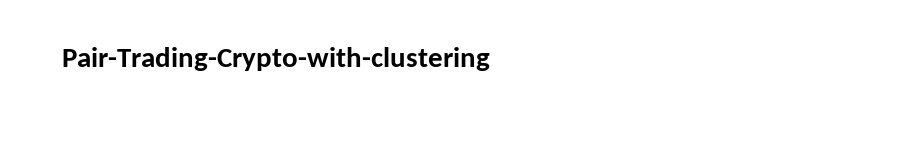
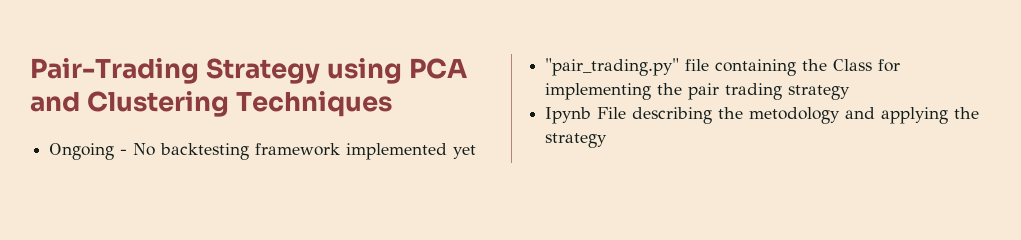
- Pair-Trading-Crypto-with-clustering
+ Pair-Trading Strategy using PCA and Clustering Techniques
+ Ongoing - No backtesting framework implemented yet
+ "pair_trading.py" file containing the Class for implementing the pair trading strategy
+ Ipynb File describing the metodology and applying the strategy

